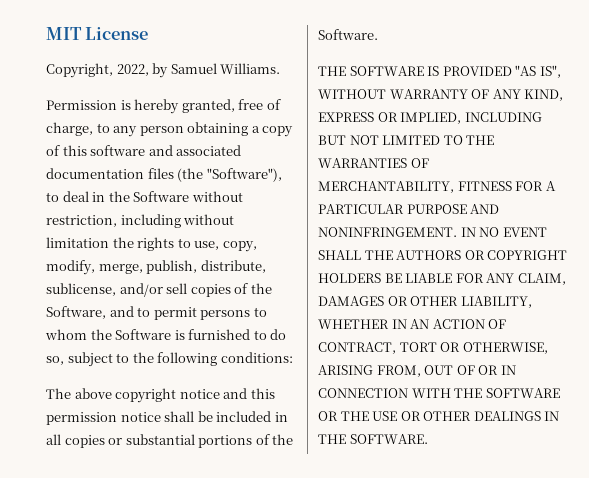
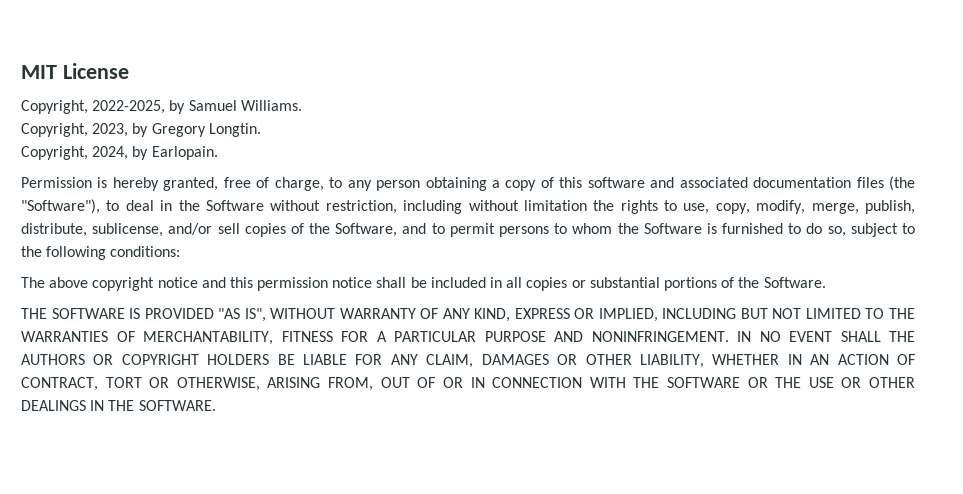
- Copyright, 2022, by Samuel Williams.
+ Copyright, 2022-2025, by Samuel Williams.
+ Copyright, 2023, by Gregory Longtin.
+ Copyright, 2024, by Earlopain.

